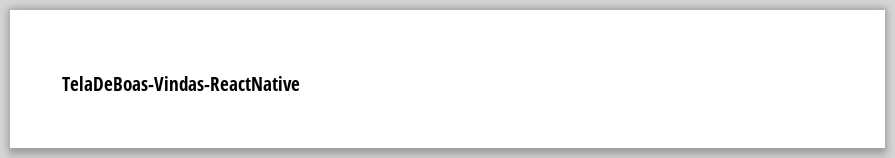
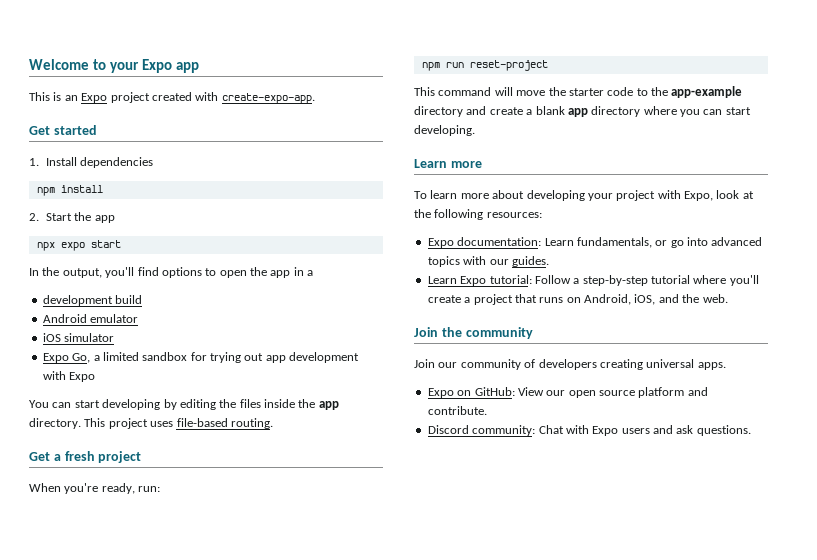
- TelaDeBoas-Vindas-ReactNative
+ Welcome to your Expo app
+ This is an Expo project created with create-expo-app.
+ Get started
+ 1. Install dependencies
+ npm install
+ 2. Start the app
+ npx expo start
+ In the output, you'll find options to open the app in a
+ development build
+ Android emulator
+ iOS simulator
+ Expo Go, a limited sandbox for trying out app development with Expo
+ You can start developing by editing the files inside the app directory. This project uses file-based routing.
+ Get a fresh project
+ When you're ready, run:
+ npm run reset-project
+ This command will move the starter code to the app-example directory and create a blank app directory where you can start developing.
+ Learn more
+ To learn more about developing your project with Expo, look at the following resources:
+ Expo documentation: Learn fundamentals, or go into advanced topics with our guides.
+ Learn Expo tutorial: Follow a step-by-step tutorial where you'll create a project that runs on Android, iOS, and the web.
+ Join the community
+ Join our community of developers creating universal apps.
+ Expo on GitHub: View our open source platform and contribute.
+ Discord community: Chat with Expo users and ask questions.

